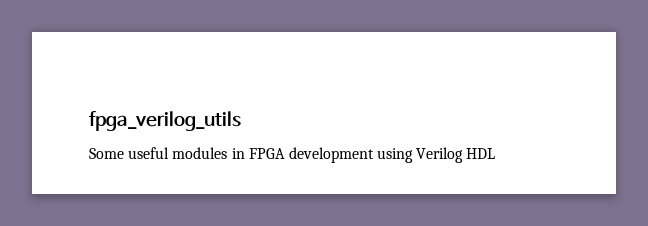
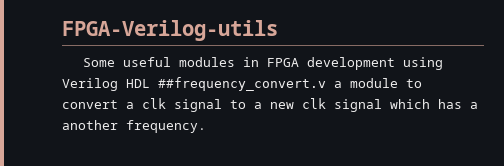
- fpga_verilog_utils
+ FPGA-Verilog-utils
- Some useful modules in FPGA development using Verilog HDL
+ Some useful modules in FPGA development using Verilog HDL ##frequency_convert.v a module to convert a clk signal to a new clk signal which has a another frequency.

